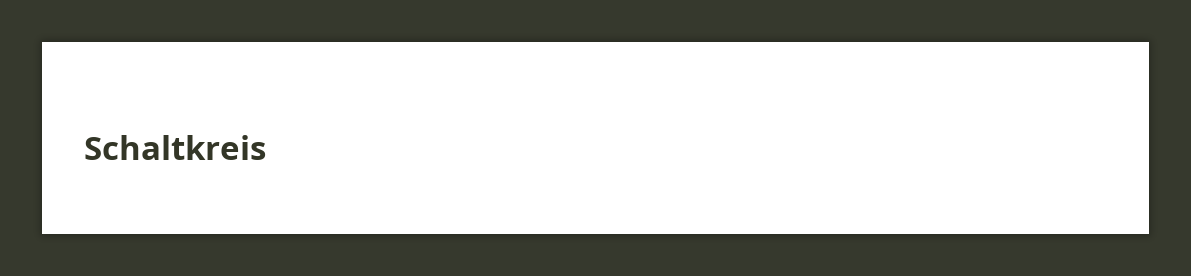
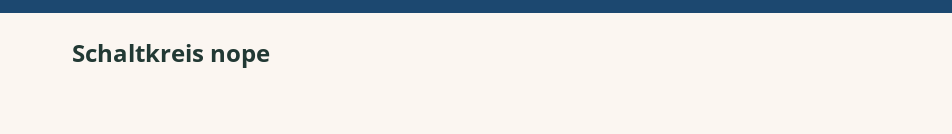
- Schaltkreis
+ Schaltkreis nope

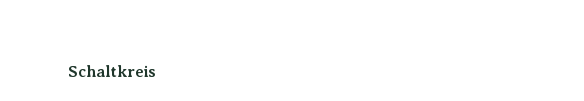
- Schaltkreis nope
+ Schaltkreis

